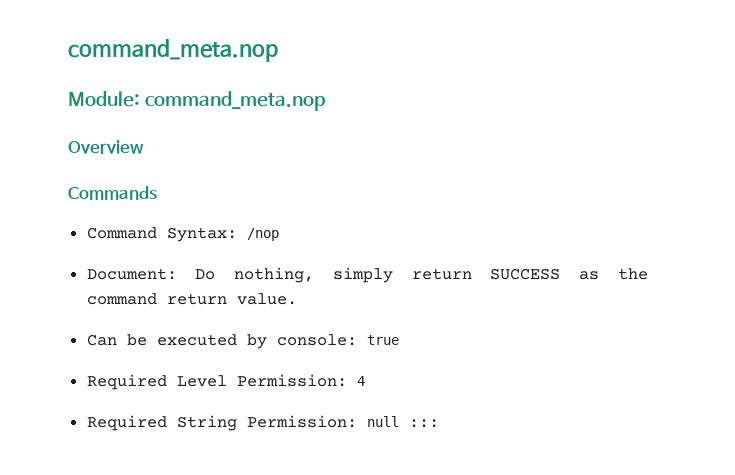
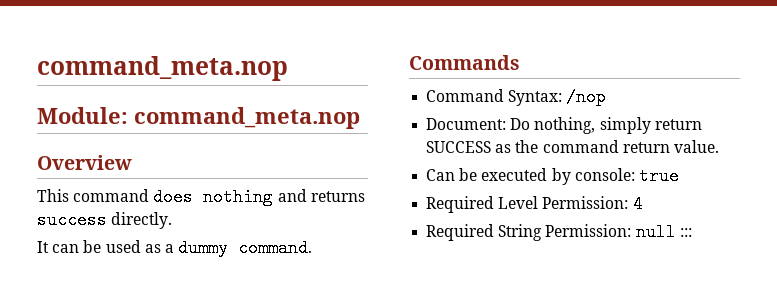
+ This command does nothing and returns success directly.
+ It can be used as a dummy command.

